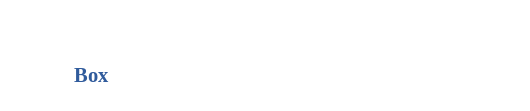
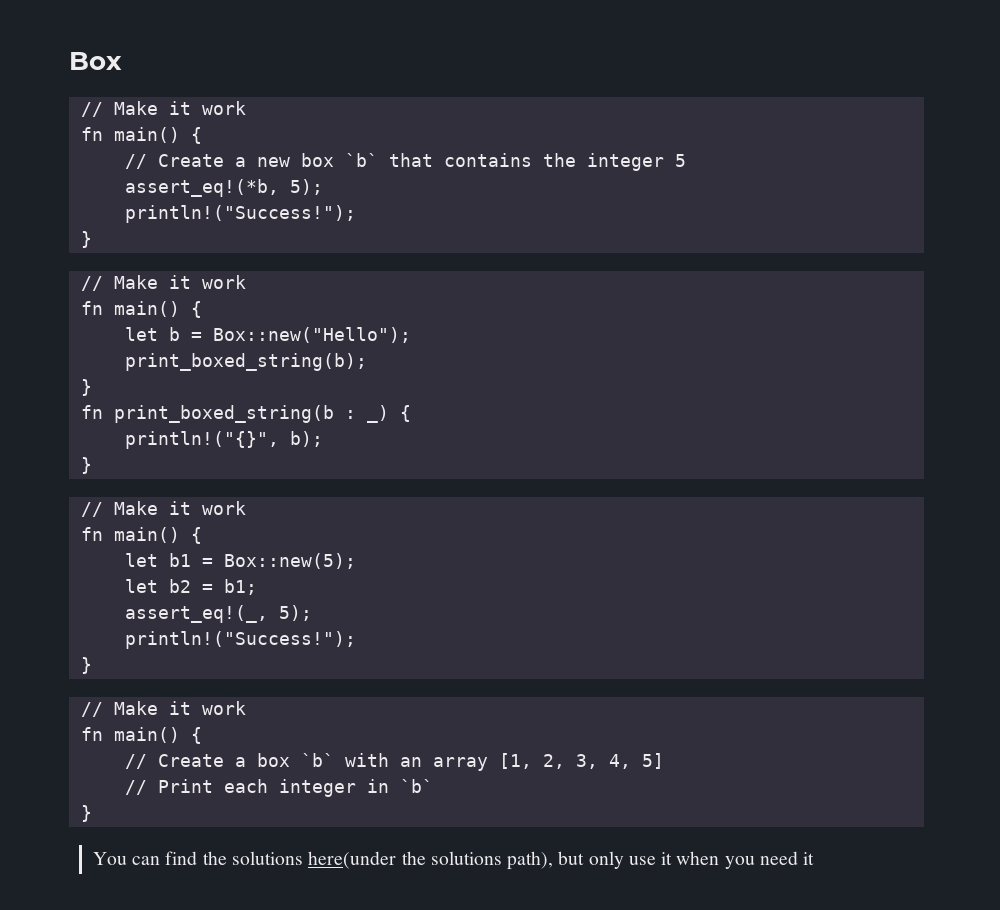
  Box
+ // Make it work
+ fn main() {
+ // Create a new box `b` that contains the integer 5
+ assert_eq!(*b, 5);
+ println!("Success!");
+ }
+ // Make it work
+ fn main() {
+ let b = Box::new("Hello");
+ print_boxed_string(b);
+ }
+ fn print_boxed_string(b : _) {
+ println!("{}", b);
+ }
+ // Make it work
+ fn main() {
+ let b1 = Box::new(5);
+ let b2 = b1;
+ assert_eq!(_, 5);
+ println!("Success!");
+ }
+ // Make it work
+ fn main() {
+ // Create a box `b` with an array [1, 2, 3, 4, 5]
+ // Print each integer in `b`
+ }
+ You can find the solutions here(under the solutions path), but only use it when you need it

